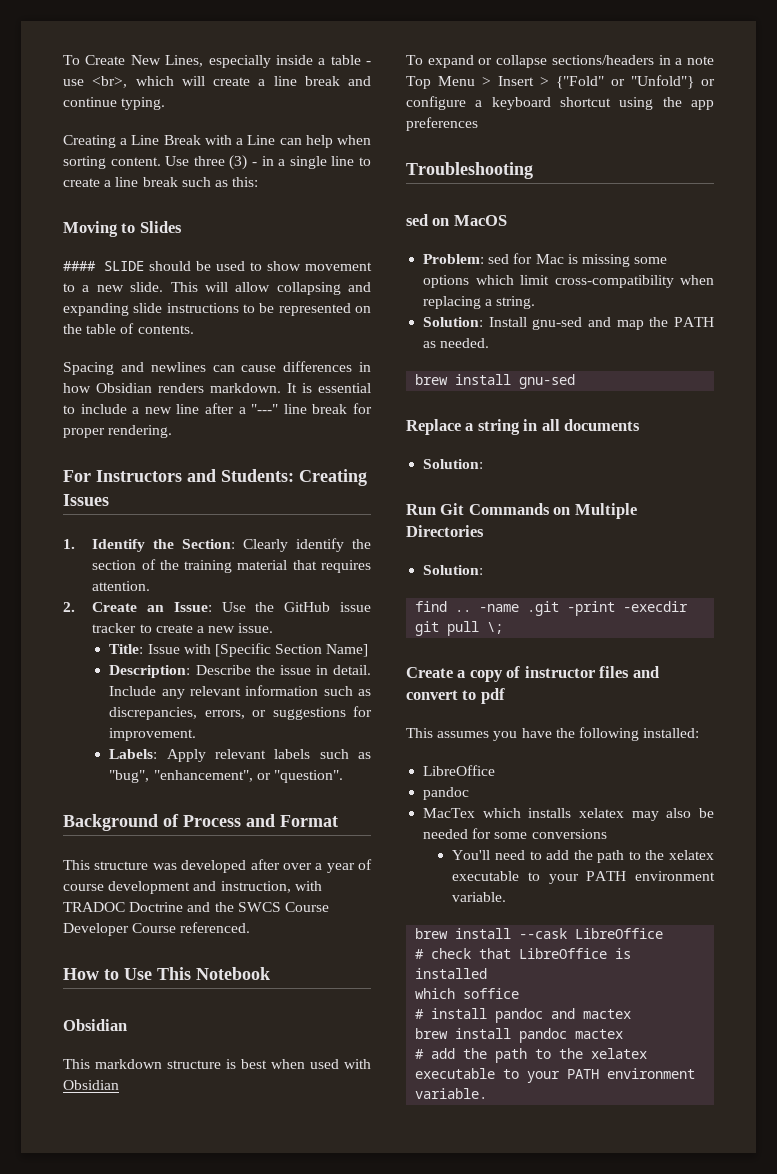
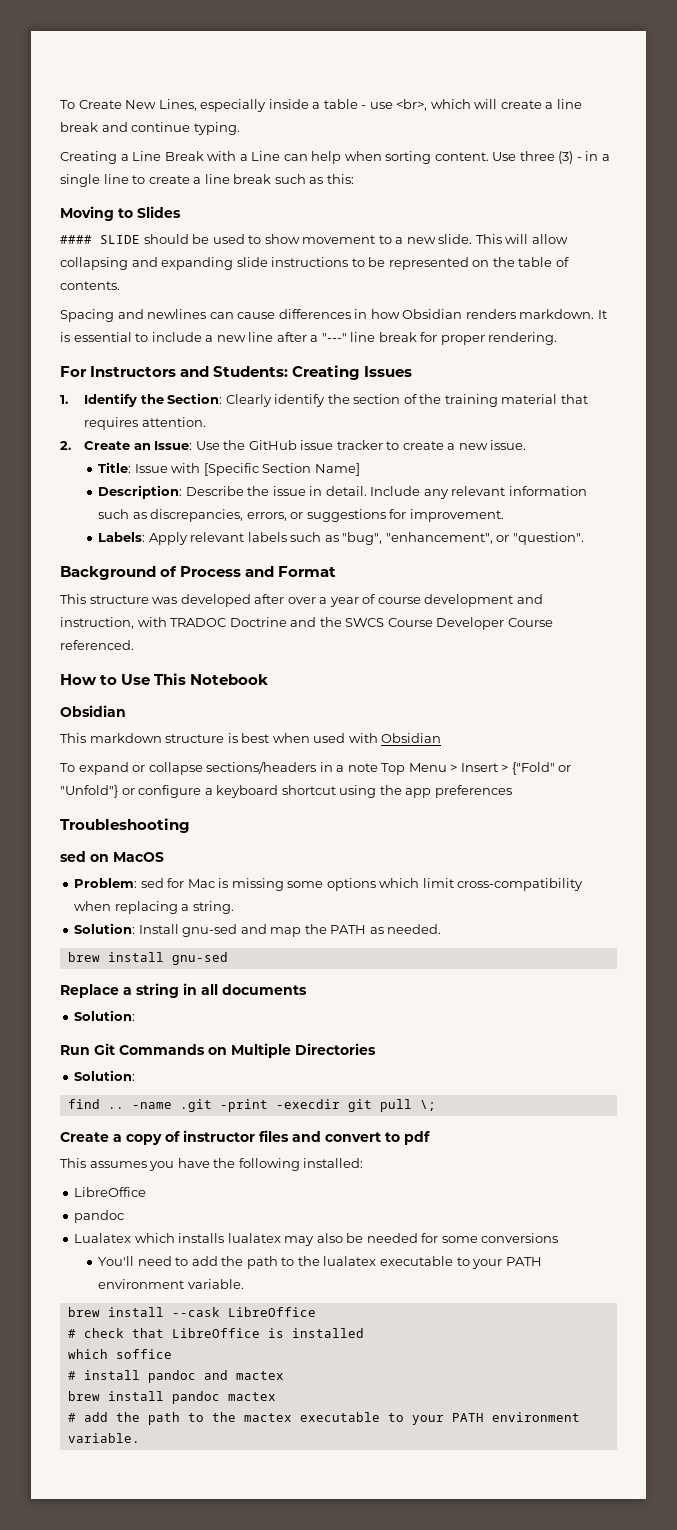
- MacTex which installs xelatex may also be needed for some conversions
+ Lualatex which installs lualatex may also be needed for some conversions
- You'll need to add the path to the xelatex executable to your PATH environment variable.
+ You'll need to add the path to the lualatex executable to your PATH environment variable.
- # add the path to the xelatex executable to your PATH environment variable.
+ # add the path to the mactex executable to your PATH environment variable.

